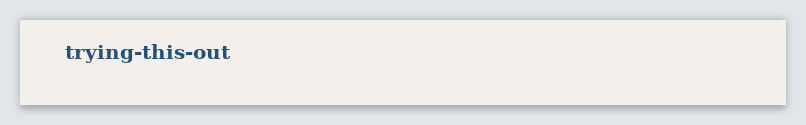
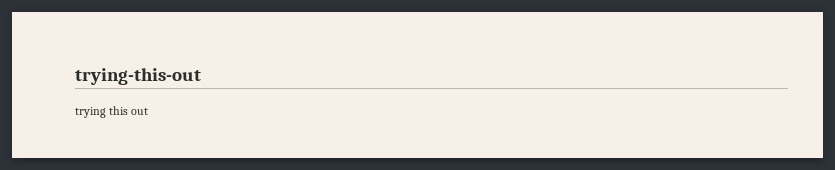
+ trying this out

